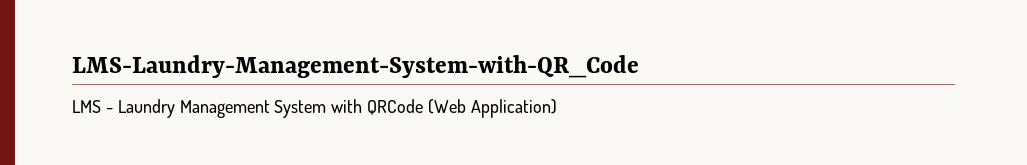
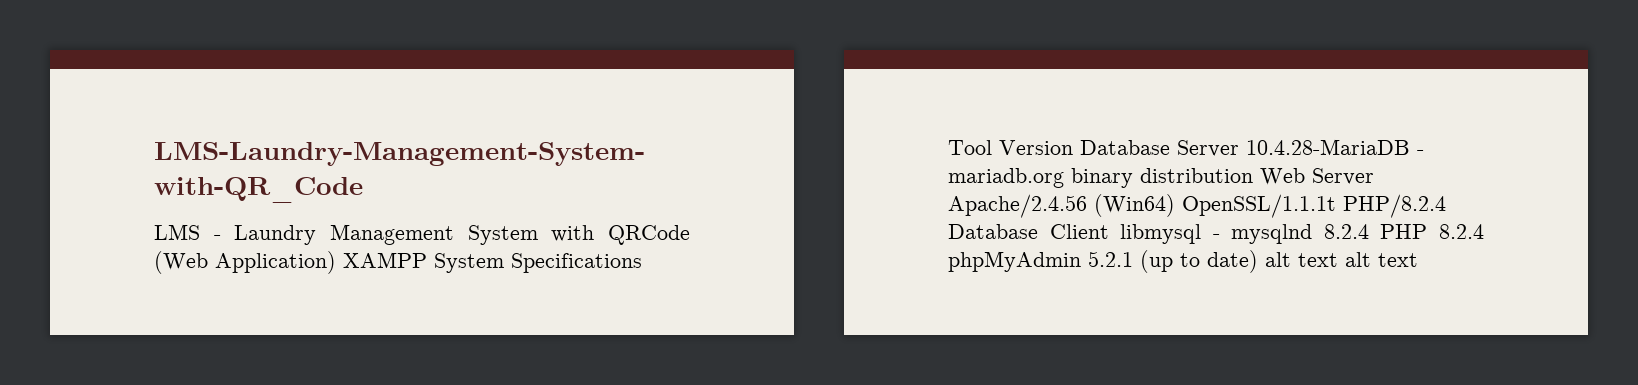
- LMS - Laundry Management System with QRCode (Web Application)
+ LMS - Laundry Management System with QRCode (Web Application) XAMPP System Specifications Tool Version Database Server 10.4.28-MariaDB - mariadb.org binary distribution Web Server Apache/2.4.56 (Win64) OpenSSL/1.1.1t PHP/8.2.4 Database Client libmysql - mysqlnd 8.2.4 PHP 8.2.4 phpMyAdmin 5.2.1 (up to date) alt text alt text

